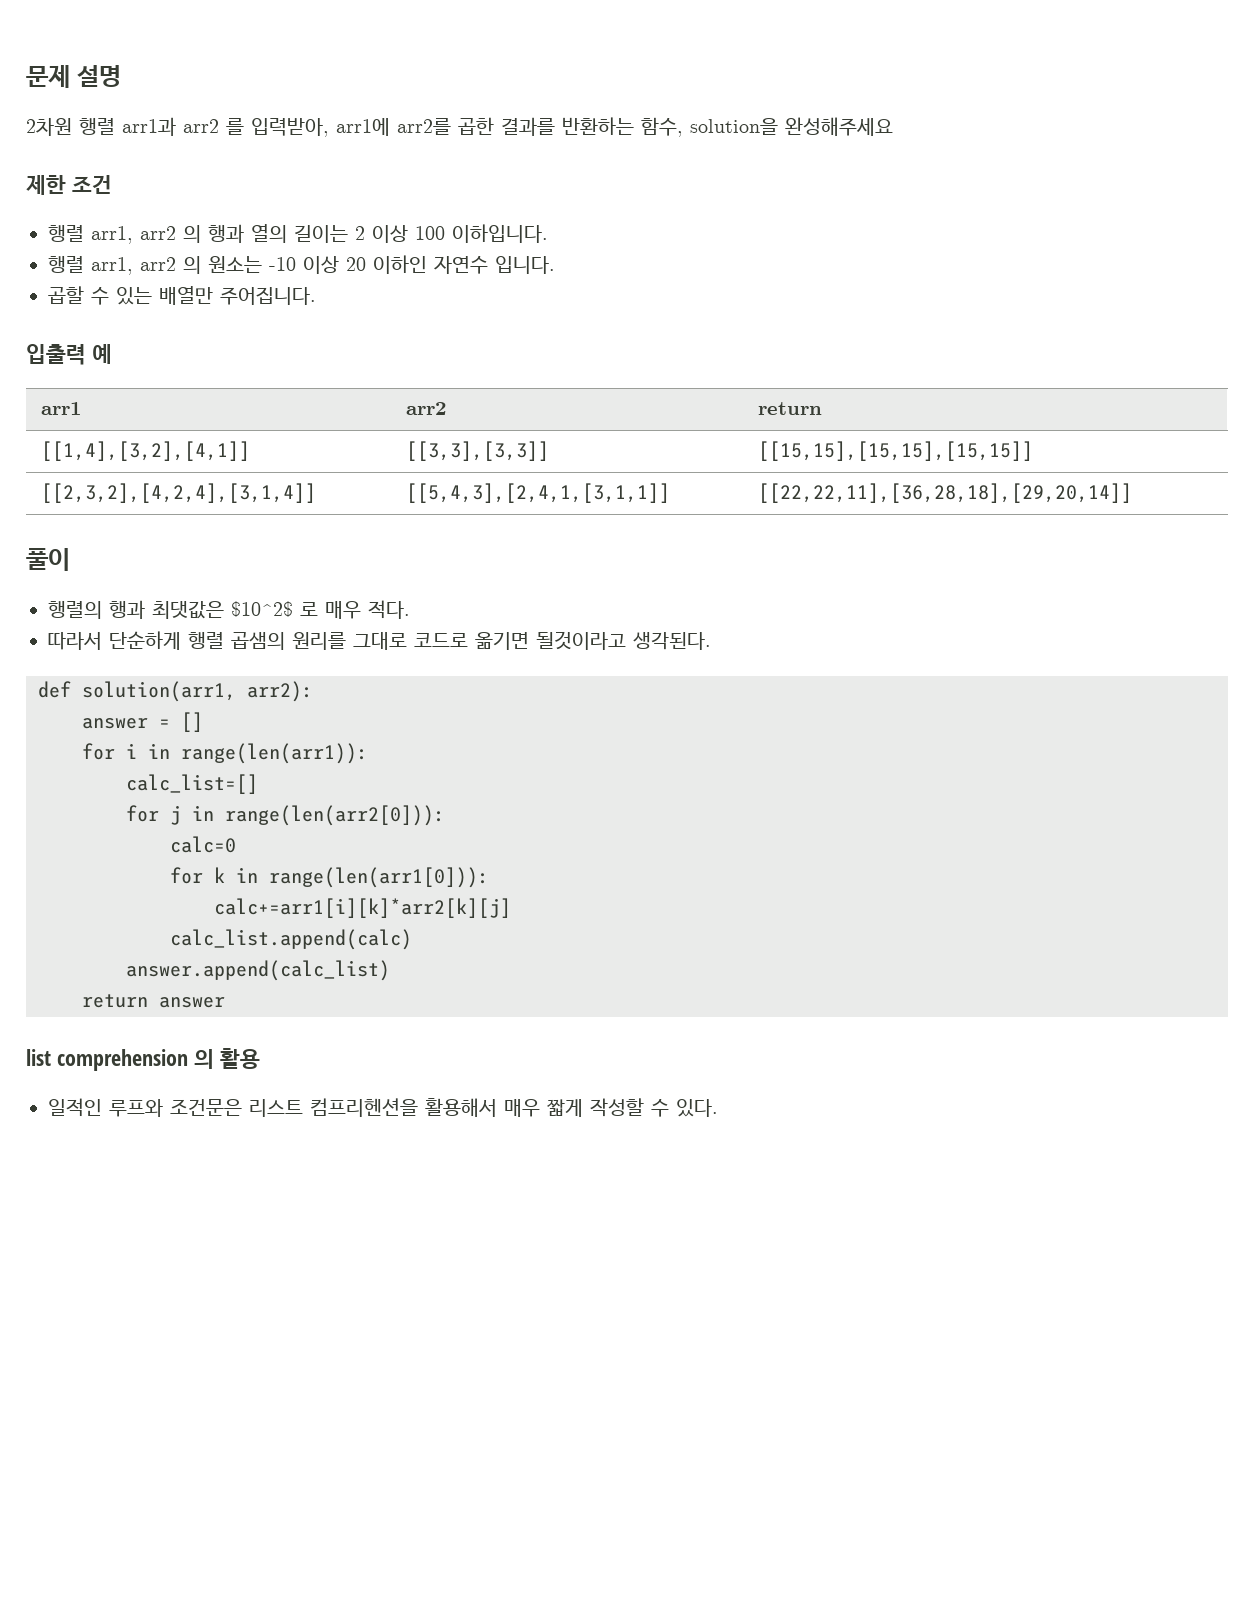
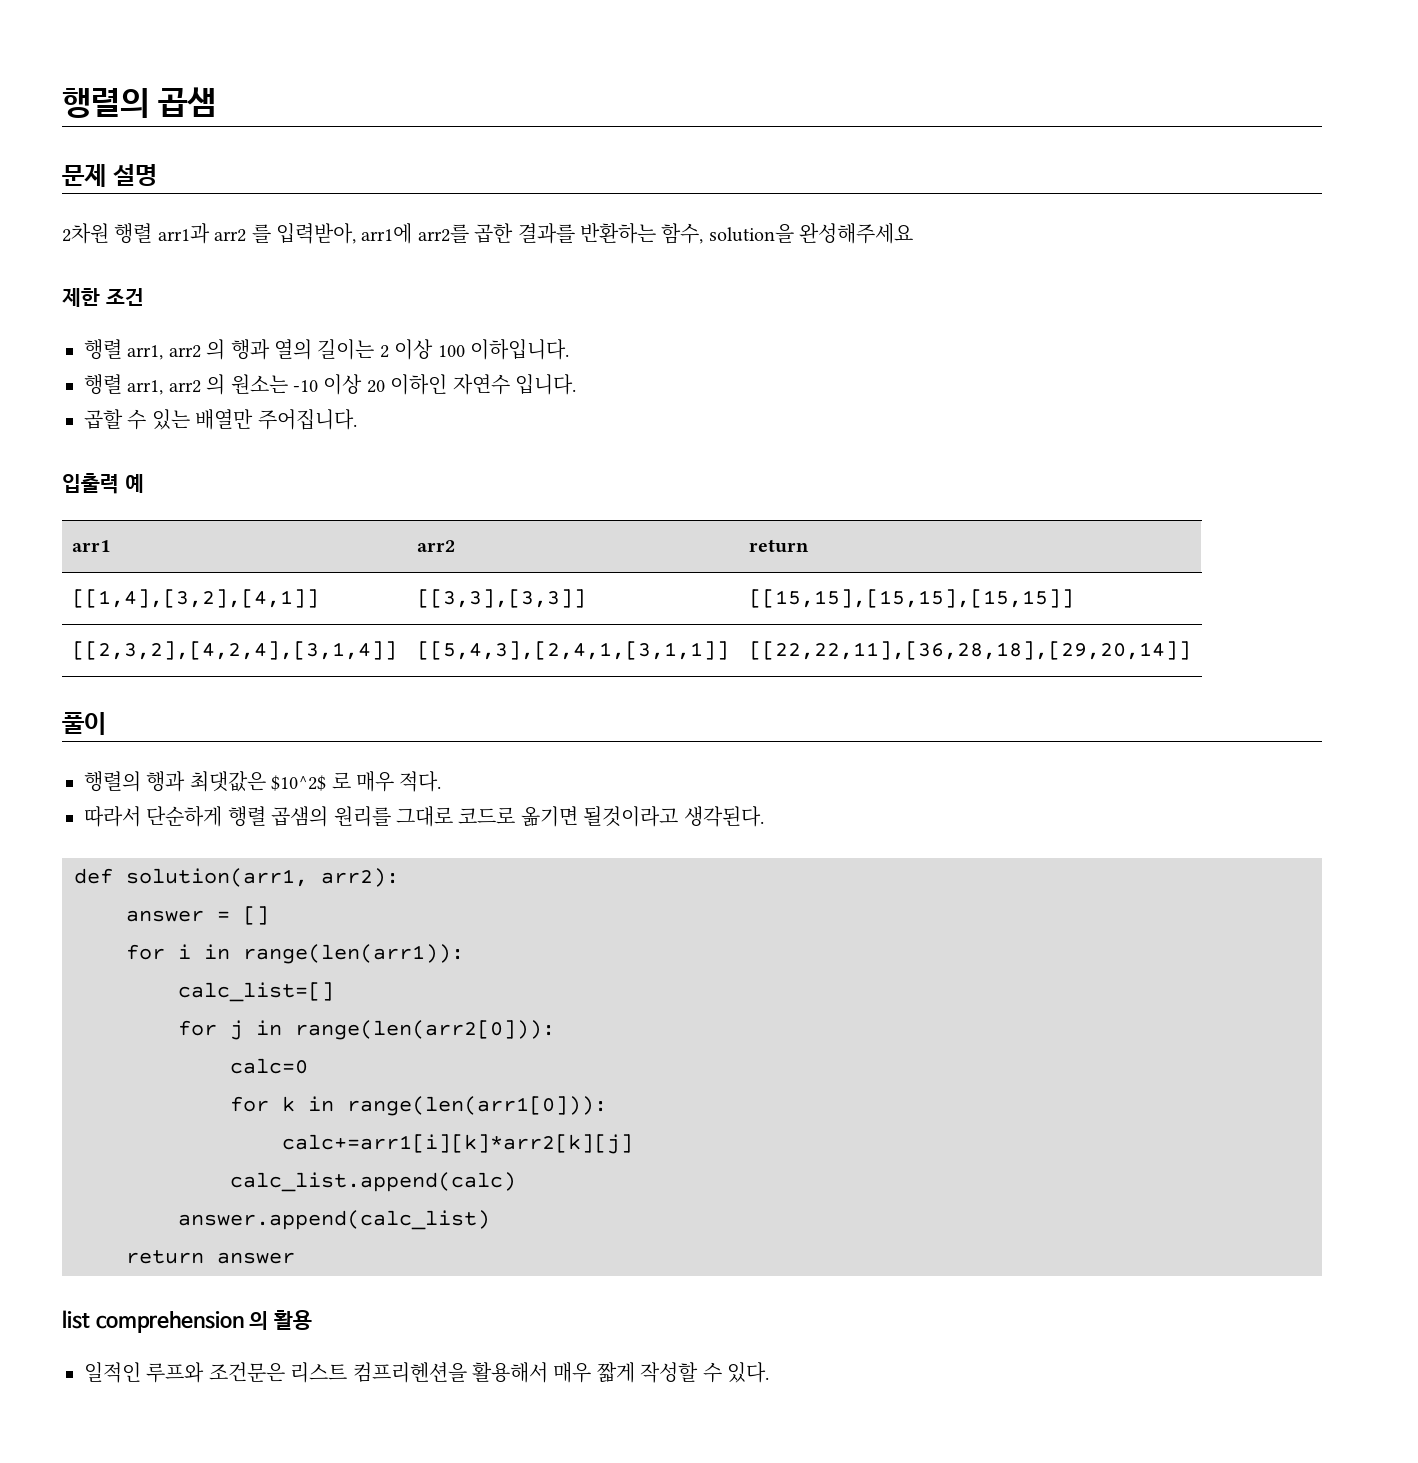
+ 행렬의 곱샘

